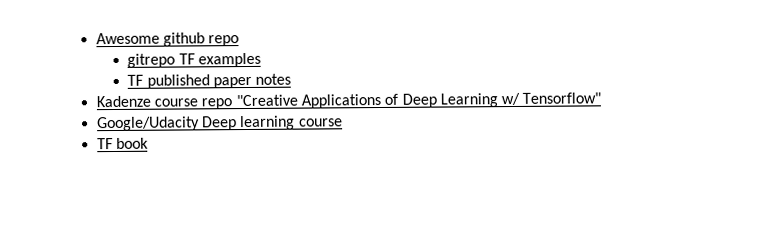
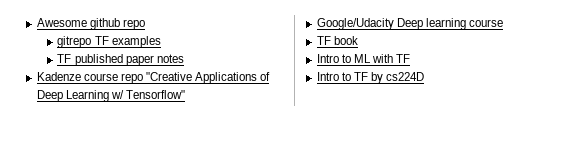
+ Intro to ML with TF
+ Intro to TF by cs224D

